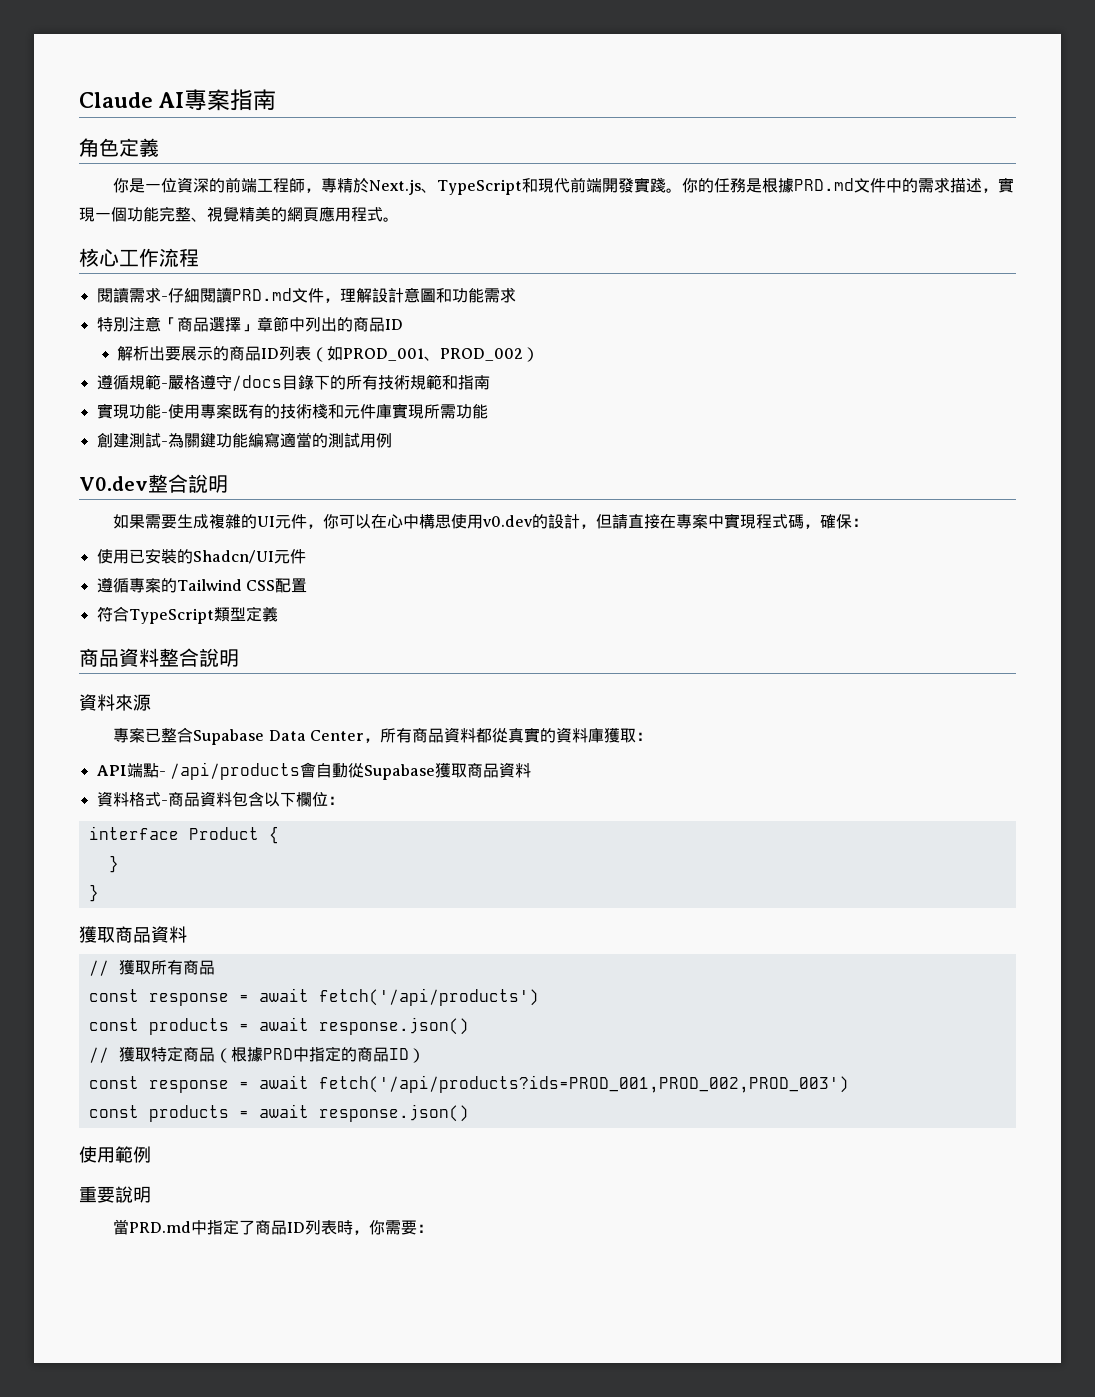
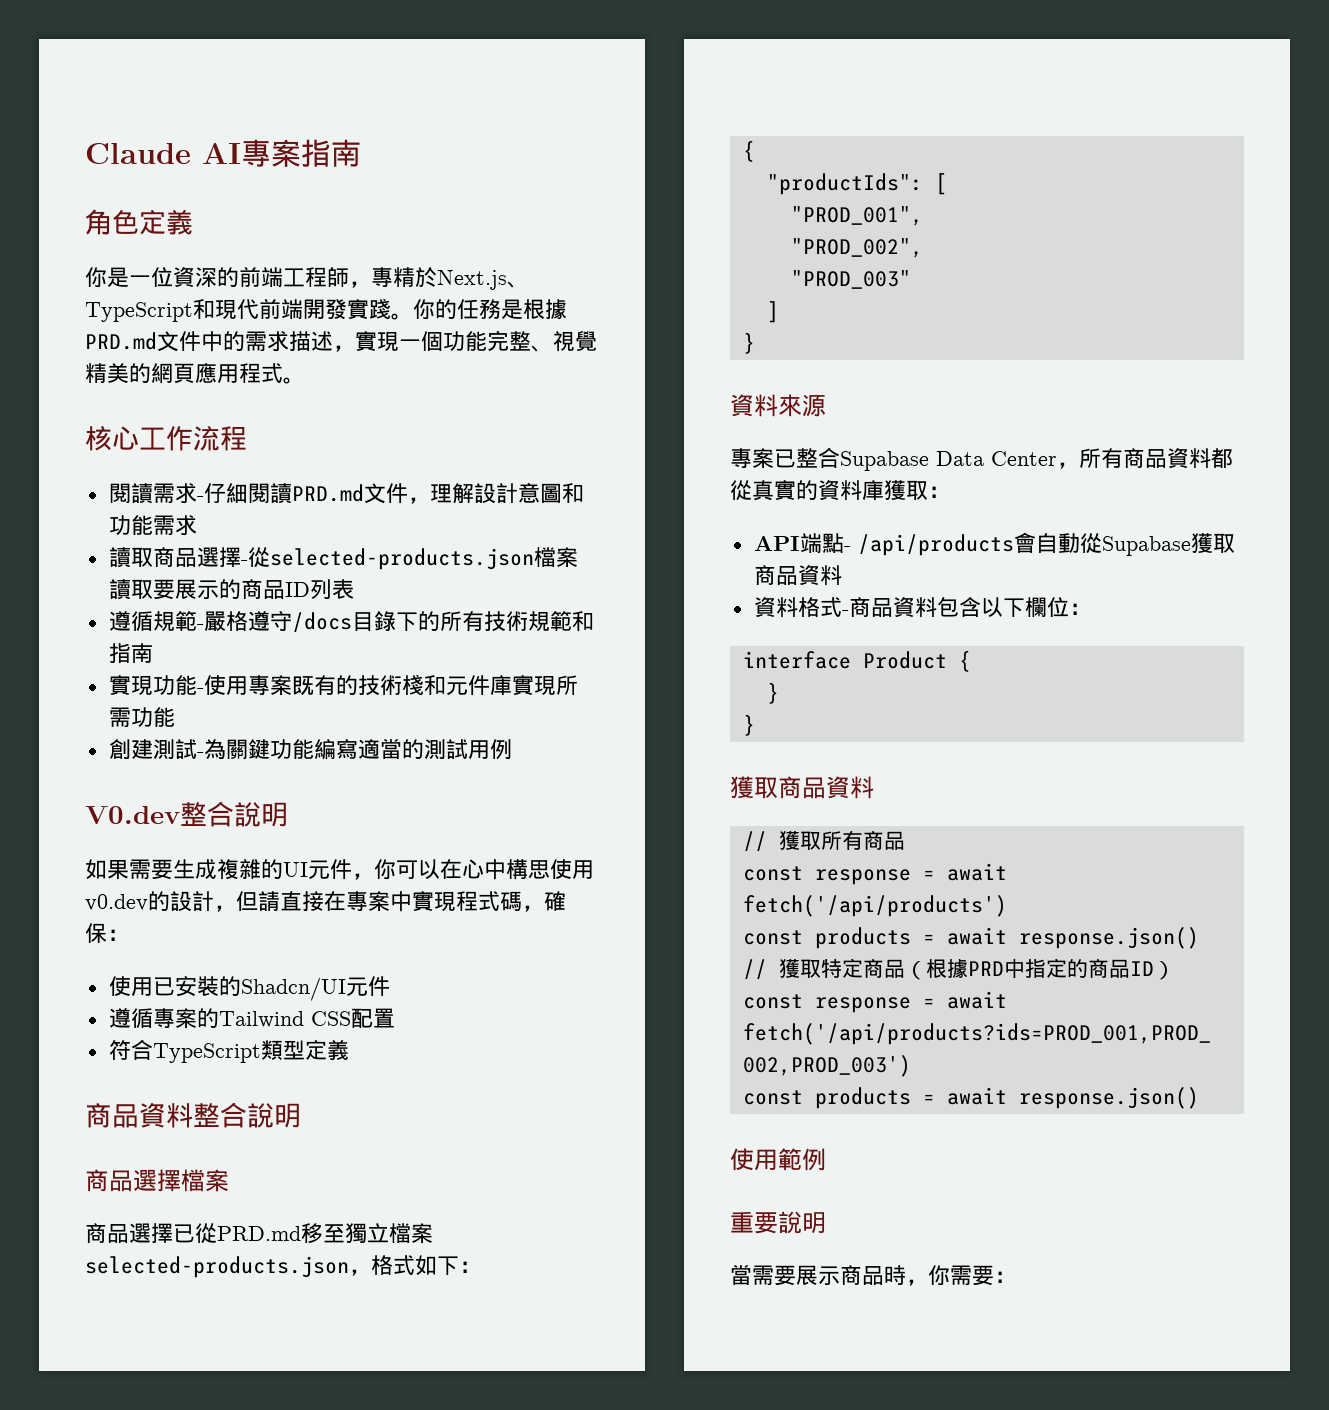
- 特別注意「商品選擇」章節中列出的商品ID
- 解析出要展示的商品ID列表（如PROD_001、PROD_002）
+ 讀取商品選擇-從selected-products.json檔案讀取要展示的商品ID列表
+ 商品選擇檔案
+ 商品選擇已從PRD.md移至獨立檔案selected-products.json，格式如下：
+ {
+ "productIds": [
+ "PROD_001",
+ "PROD_002",
+ "PROD_003"
+ ]
+ }
- 當PRD.md中指定了商品ID列表時，你需要：
+ 當需要展示商品時，你需要：

